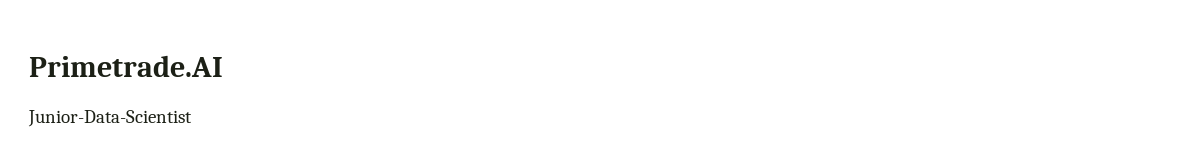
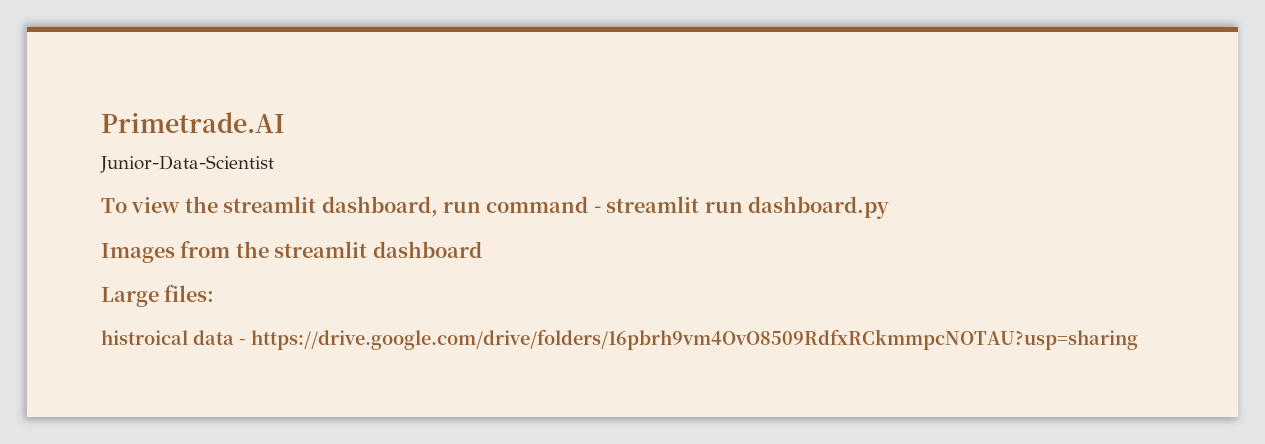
+ To view the streamlit dashboard, run command - streamlit run dashboard.py
+ Images from the streamlit dashboard
+ Large files:
+ histroical data - https://drive.google.com/drive/folders/16pbrh9vm4OvO8509RdfxRCkmmpcNOTAU?usp=sharing

